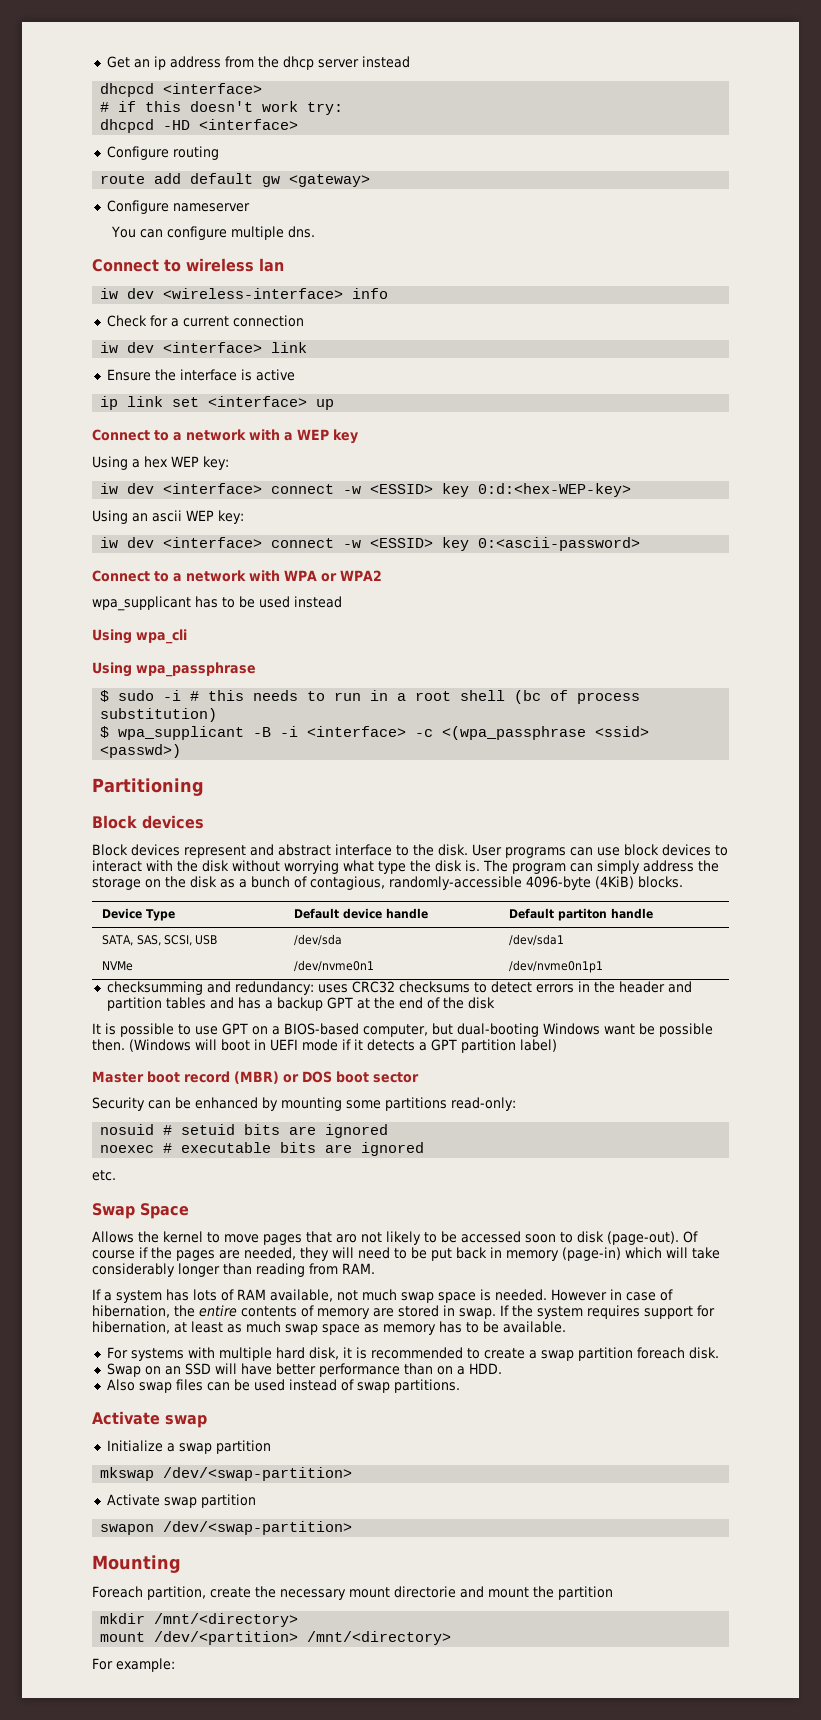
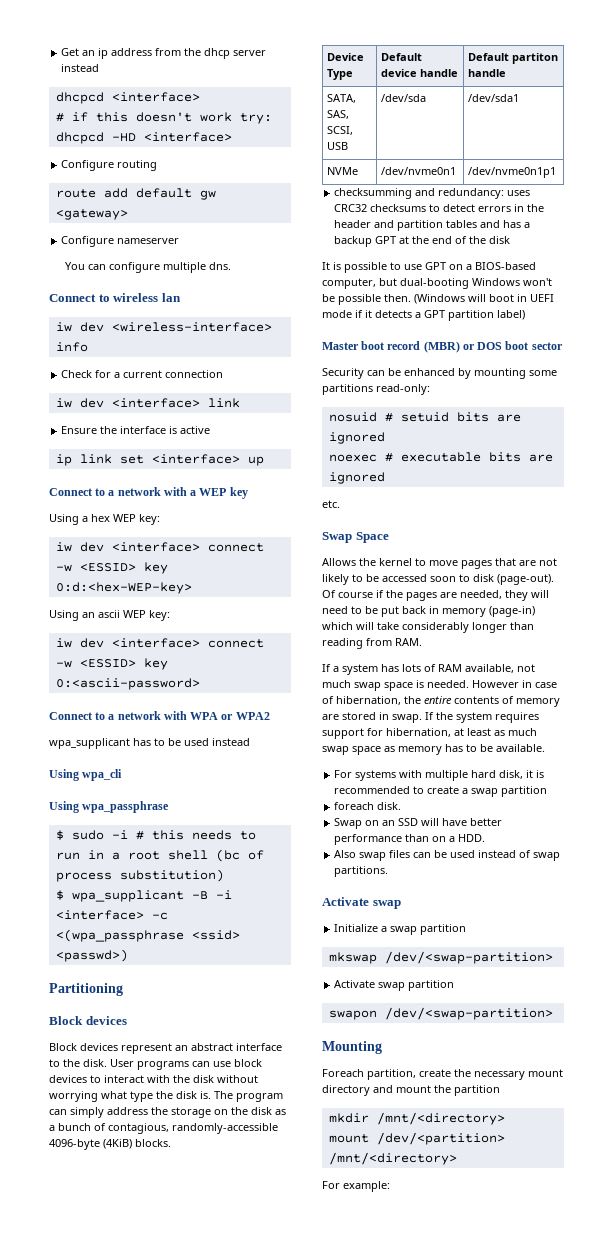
- Block devices represent and abstract interface to the disk.
+ Block devices represent an abstract interface to the disk.
- It is possible to use GPT on a BIOS-based computer, but dual-booting Windows want be possible then.
+ It is possible to use GPT on a BIOS-based computer, but dual-booting Windows won't be possible then.
- Allows the kernel to move pages that aro not likely to be accessed soon to disk (page-out).
+ Allows the kernel to move pages that are not likely to be accessed soon to disk (page-out).
- For systems with multiple hard disk, it is recommended to create a swap partition foreach disk.
+ For systems with multiple hard disk, it is recommended to create a swap partition
+ foreach disk.
- Foreach partition, create the necessary mount directorie and mount the partition
+ Foreach partition, create the necessary mount directory and mount the partition

